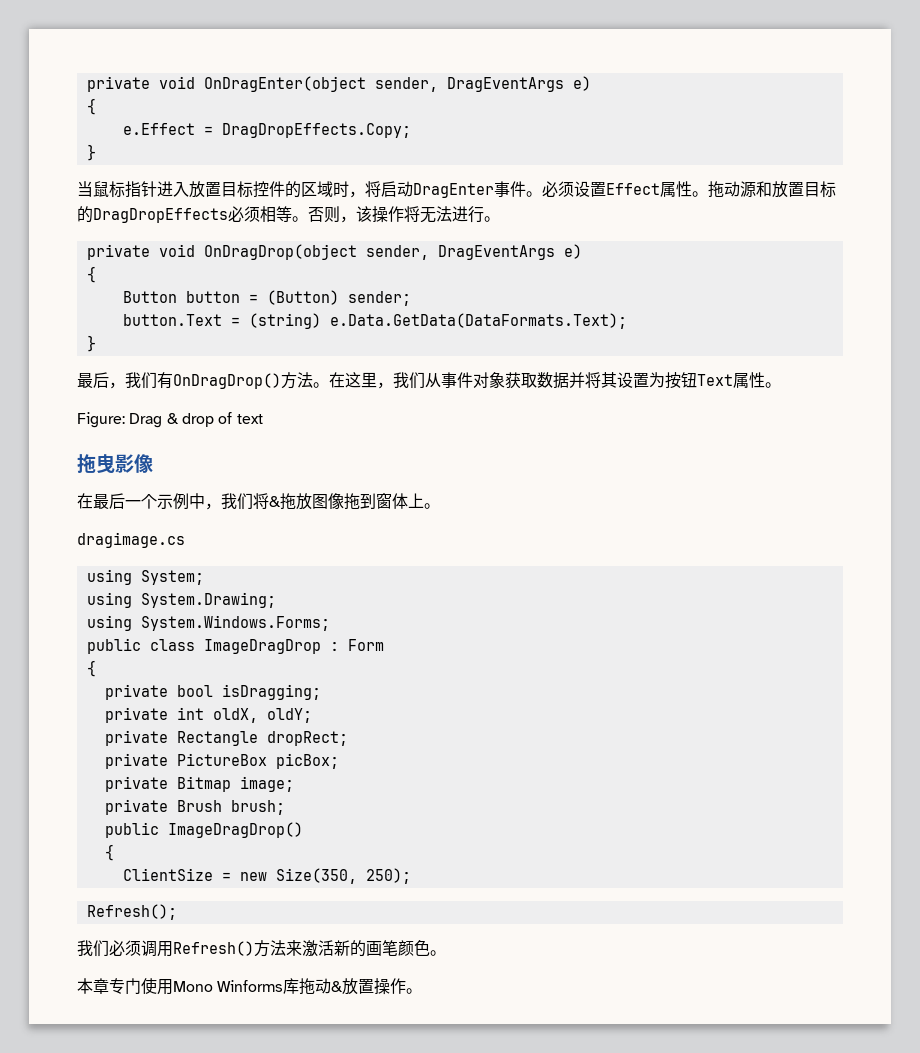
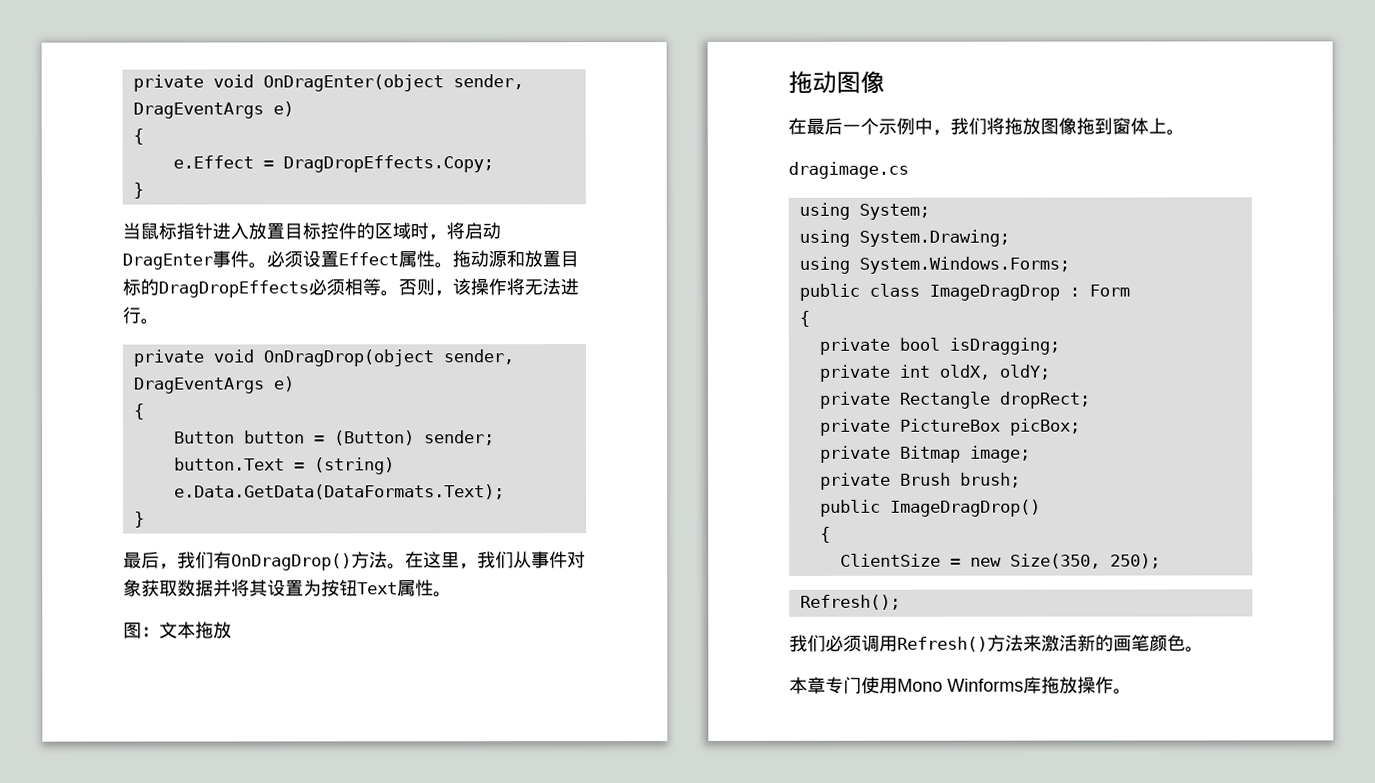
- Figure: Drag & drop of text
- 拖曳影像
+ 图：文本拖放
+ 拖动图像
- 在最后一个示例中，我们将&拖放图像拖到窗体上。
+ 在最后一个示例中，我们将拖放图像拖到窗体上。
- 本章专门使用Mono Winforms库拖动&放置操作。
+ 本章专门使用Mono Winforms库拖放操作。

